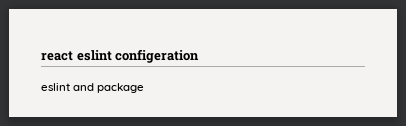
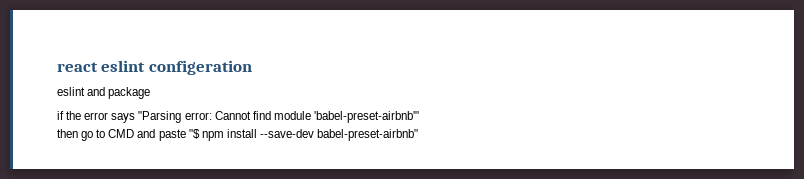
+ if the error says "Parsing error: Cannot find module 'babel-preset-airbnb'"
+ then go to CMD and paste "$ npm install --save-dev babel-preset-airbnb"

